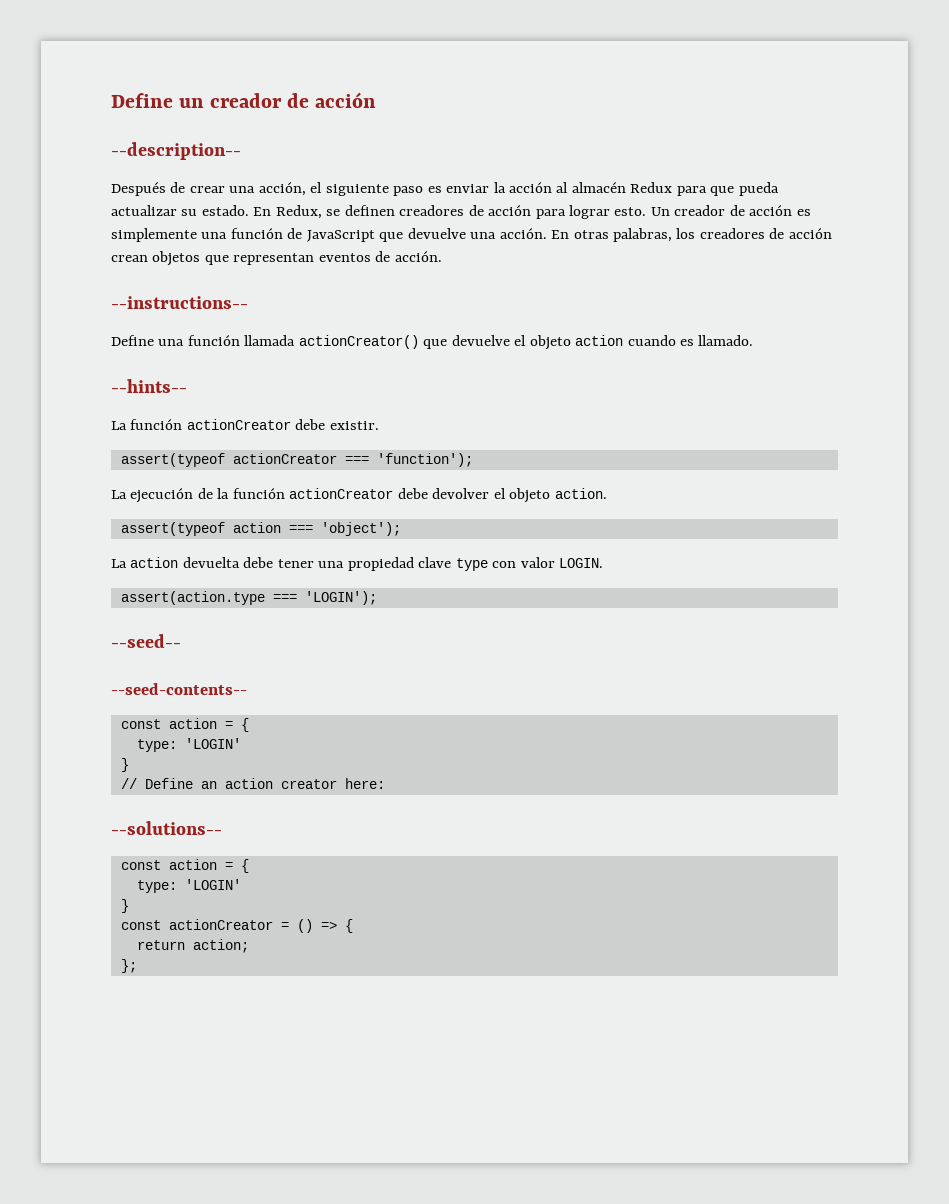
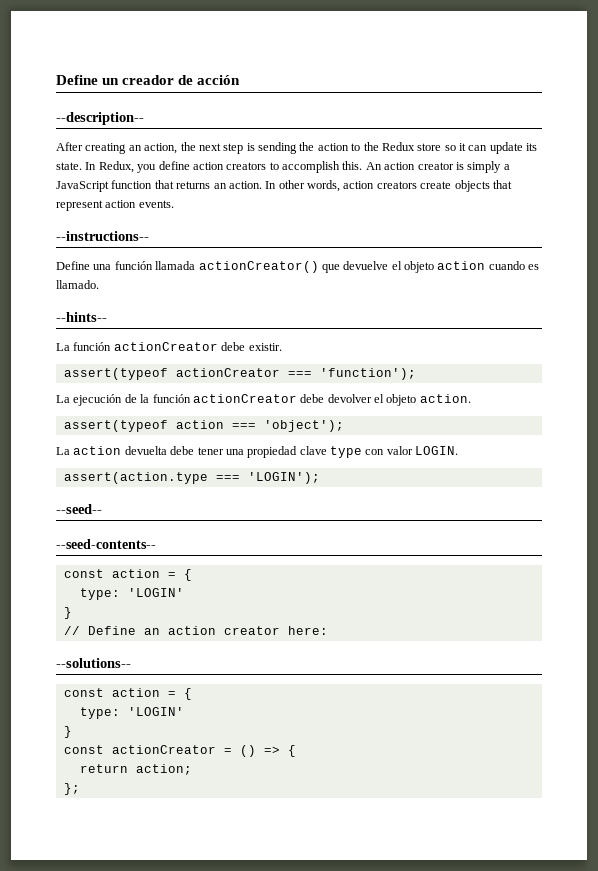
- Después de crear una acción, el siguiente paso es enviar la acción al almacén Redux para que pueda actualizar su estado. En Redux, se definen creadores de acción para lograr esto. Un creador de acción es simplemente una función de JavaScript que devuelve una acción. En otras palabras, los creadores de acción crean objetos que representan eventos de acción.
+ After creating an action, the next step is sending the action to the Redux store so it can update its state. In Redux, you define action creators to accomplish this. An action creator is simply a JavaScript function that returns an action. In other words, action creators create objects that represent action events.

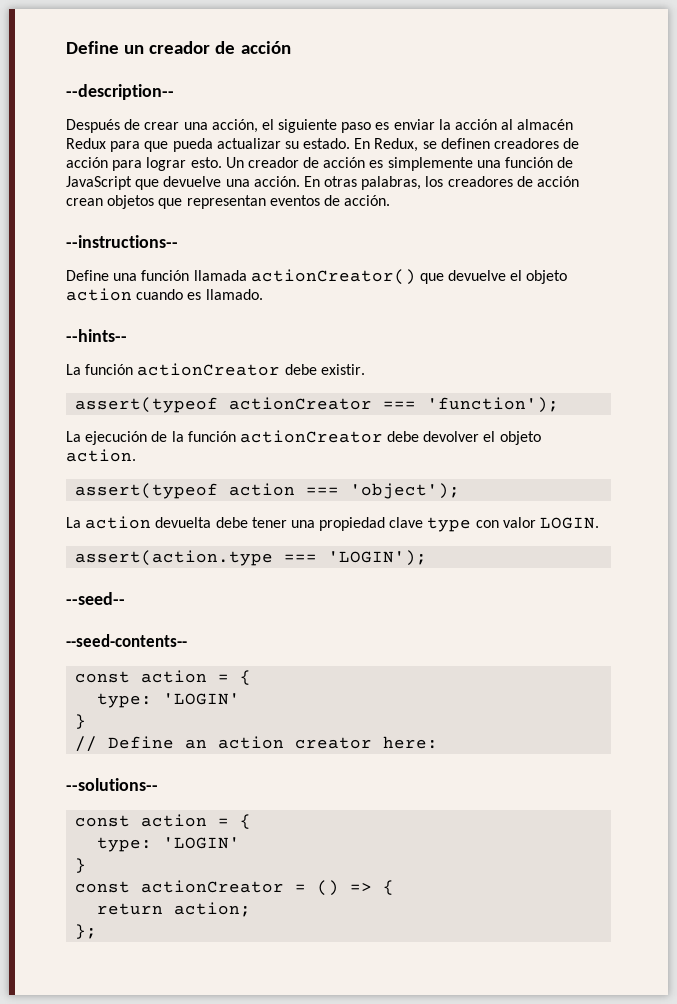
- After creating an action, the next step is sending the action to the Redux store so it can update its state. In Redux, you define action creators to accomplish this. An action creator is simply a JavaScript function that returns an action. In other words, action creators create objects that represent action events.
+ Después de crear una acción, el siguiente paso es enviar la acción al almacén Redux para que pueda actualizar su estado. En Redux, se definen creadores de acción para lograr esto. Un creador de acción es simplemente una función de JavaScript que devuelve una acción. En otras palabras, los creadores de acción crean objetos que representan eventos de acción.

